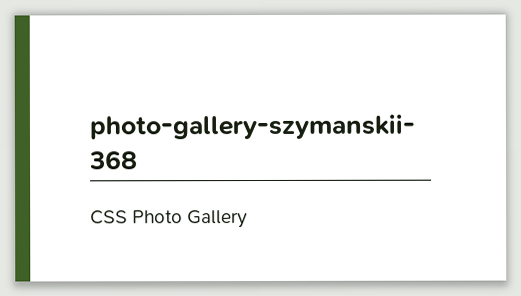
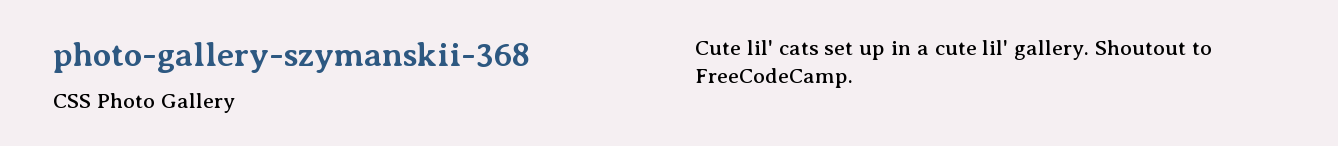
+ Cute lil' cats set up in a cute lil' gallery. Shoutout to FreeCodeCamp.

